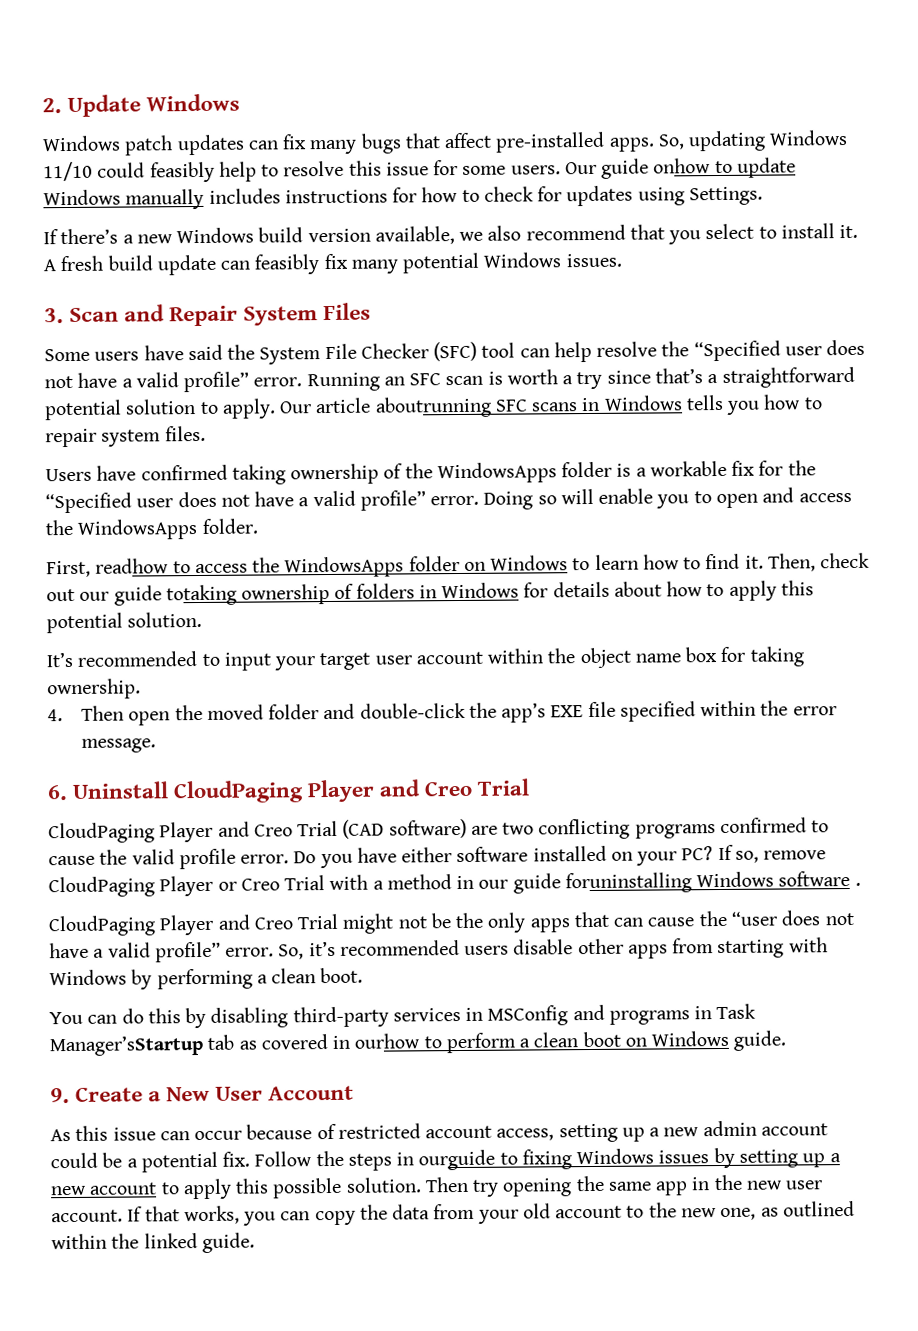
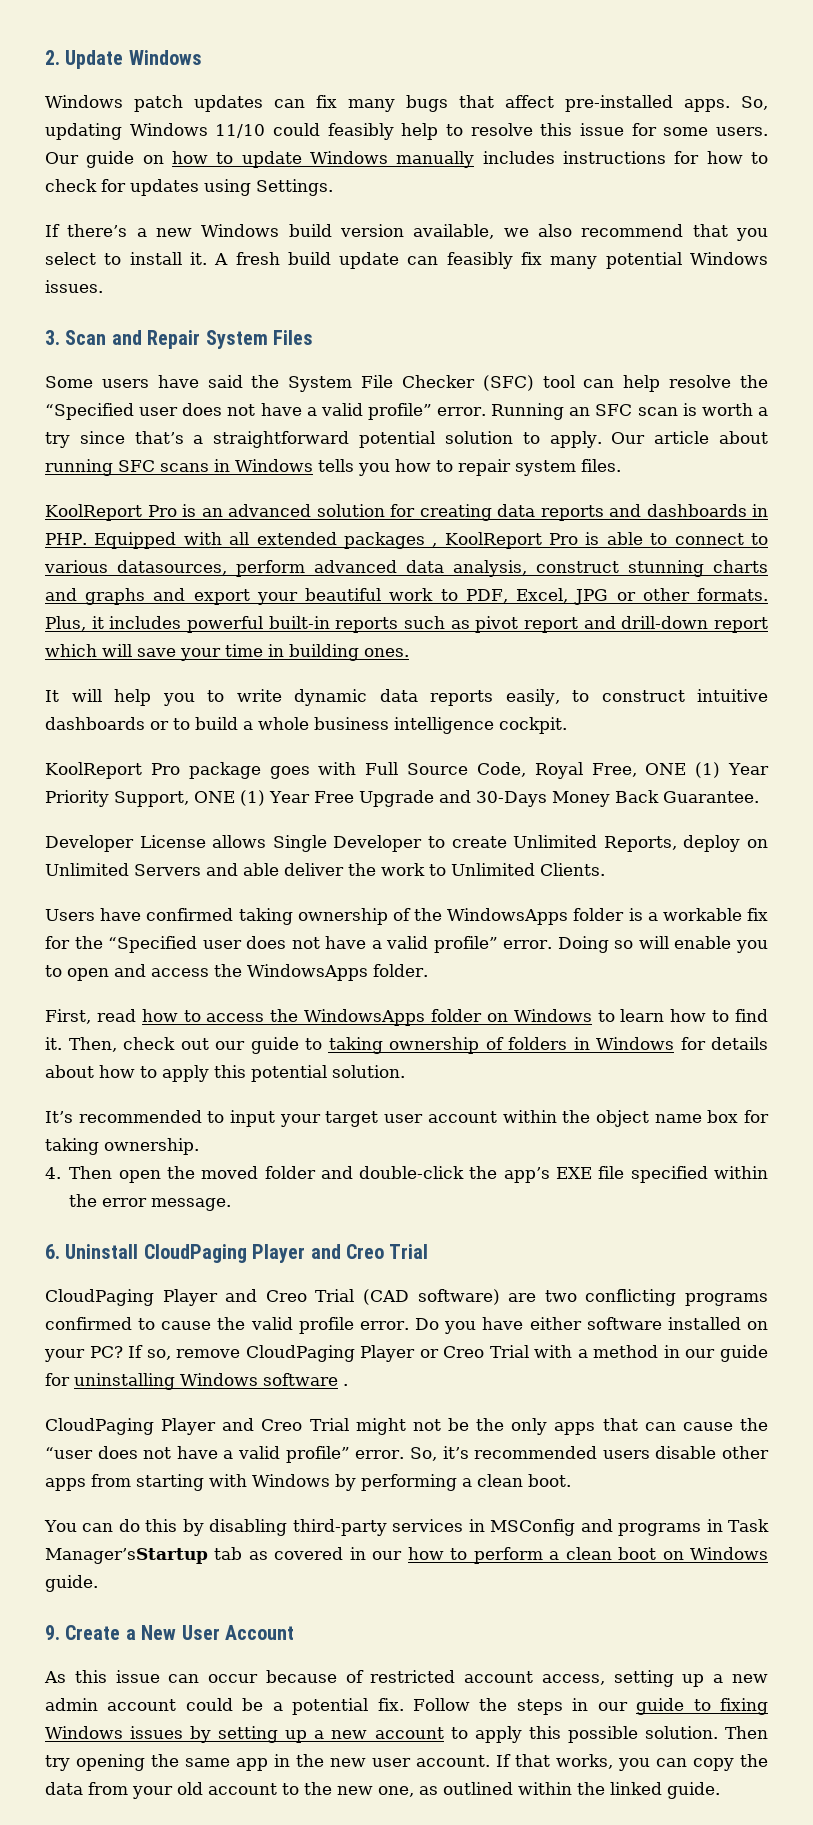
- Our guide onhow to update Windows manually includes instructions for how to check for updates using Settings.
+ Our guide on how to update Windows manually includes instructions for how to check for updates using Settings.
- Our article aboutrunning SFC scans in Windows tells you how to repair system files.
+ Our article about running SFC scans in Windows tells you how to repair system files.
+ KoolReport Pro is an advanced solution for creating data reports and dashboards in PHP. Equipped with all extended packages , KoolReport Pro is able to connect to various datasources, perform advanced data analysis, construct stunning charts and graphs and export your beautiful work to PDF, Excel, JPG or other formats. Plus, it includes powerful built-in reports such as pivot report and drill-down report which will save your time in building ones.
+ It will help you to write dynamic data reports easily, to construct intuitive dashboards or to build a whole business intelligence cockpit.
+ KoolReport Pro package goes with Full Source Code, Royal Free, ONE (1) Year Priority Support, ONE (1) Year Free Upgrade and 30-Days Money Back Guarantee.
+ Developer License allows Single Developer to create Unlimited Reports, deploy on Unlimited Servers and able deliver the work to Unlimited Clients.
- First, readhow to access the WindowsApps folder on Windows to learn how to find it.
+ First, read how to access the WindowsApps folder on Windows to learn how to find it.
- Then, check out our guide totaking ownership of folders in Windows for details about how to apply this potential solution.
+ Then, check out our guide to taking ownership of folders in Windows for details about how to apply this potential solution.
- If so, remove CloudPaging Player or Creo Trial with a method in our guide foruninstalling Windows software .
+ If so, remove CloudPaging Player or Creo Trial with a method in our guide for uninstalling Windows software .
- You can do this by disabling third-party services in MSConfig and programs in Task Manager’sStartup tab as covered in ourhow to perform a clean boot on Windows guide.
+ You can do this by disabling third-party services in MSConfig and programs in Task Manager’sStartup tab as covered in our how to perform a clean boot on Windows guide.
- Follow the steps in ourguide to fixing Windows issues by setting up a new account to apply this possible solution.
+ Follow the steps in our guide to fixing Windows issues by setting up a new account to apply this possible solution.

